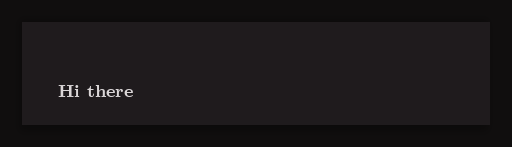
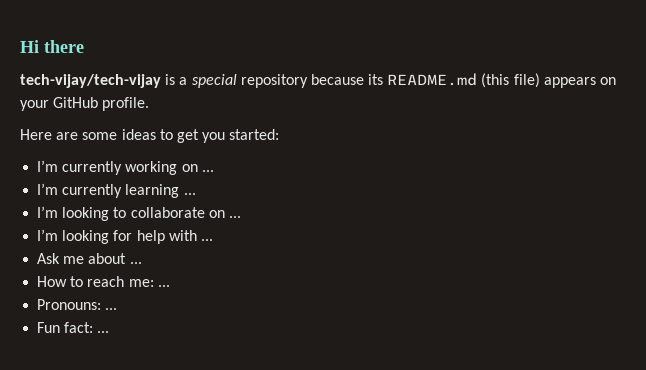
+ tech-vijay/tech-vijay is a special repository because its README.md (this file) appears on your GitHub profile.
+ Here are some ideas to get you started:
+ I’m currently working on ...
+ I’m currently learning ...
+ I’m looking to collaborate on ...
+ I’m looking for help with ...
+ Ask me about ...
+ How to reach me: ...
+ Pronouns: ...
+ Fun fact: ...

